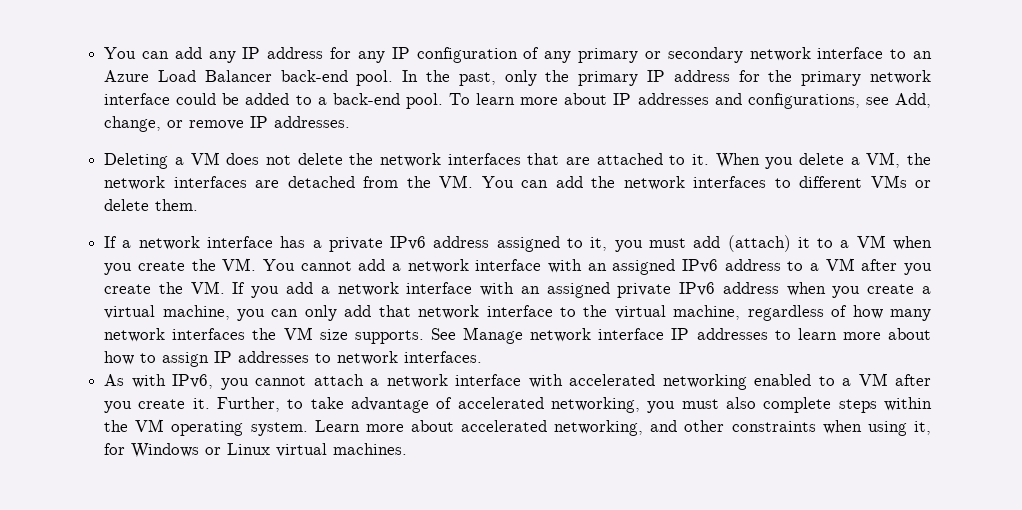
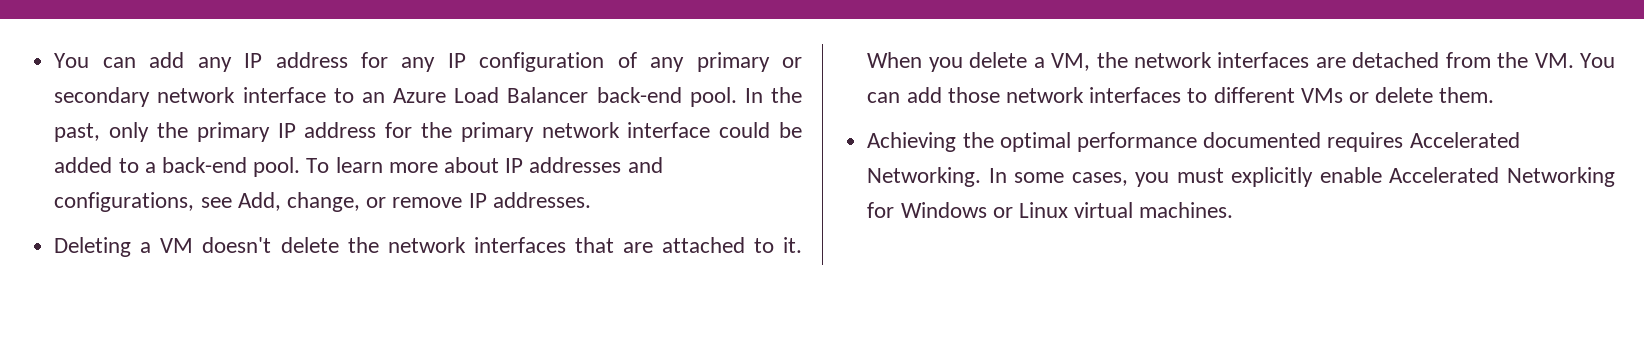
- Deleting a VM does not delete the network interfaces that are attached to it.
+ Deleting a VM doesn't delete the network interfaces that are attached to it.
- When you delete a VM, the network interfaces are detached from the VM. You can add the network interfaces to different VMs or delete them.
+ When you delete a VM, the network interfaces are detached from the VM. You can add those network interfaces to different VMs or delete them.
- If a network interface has a private IPv6 address assigned to it, you must add (attach) it to a VM when you create the VM. You cannot add a network interface with an assigned IPv6 address to a VM after you create the VM. If you add a network interface with an assigned private IPv6 address when you create a virtual machine, you can only add that network interface to the virtual machine, regardless of how many network interfaces the VM size supports. See Manage network interface IP addresses to learn more about how to assign IP addresses to network interfaces.
- As with IPv6, you cannot attach a network interface with accelerated networking enabled to a VM after you create it. Further, to take advantage of accelerated networking, you must also complete steps within the VM operating system. Learn more about accelerated networking, and other constraints when using it, for Windows or Linux virtual machines.
+ Achieving the optimal performance documented requires Accelerated Networking. In some cases, you must explicitly enable Accelerated Networking for Windows or Linux virtual machines.

